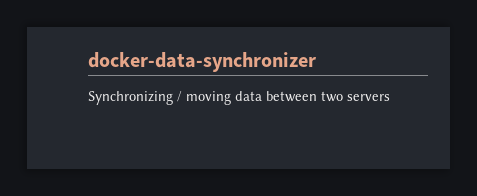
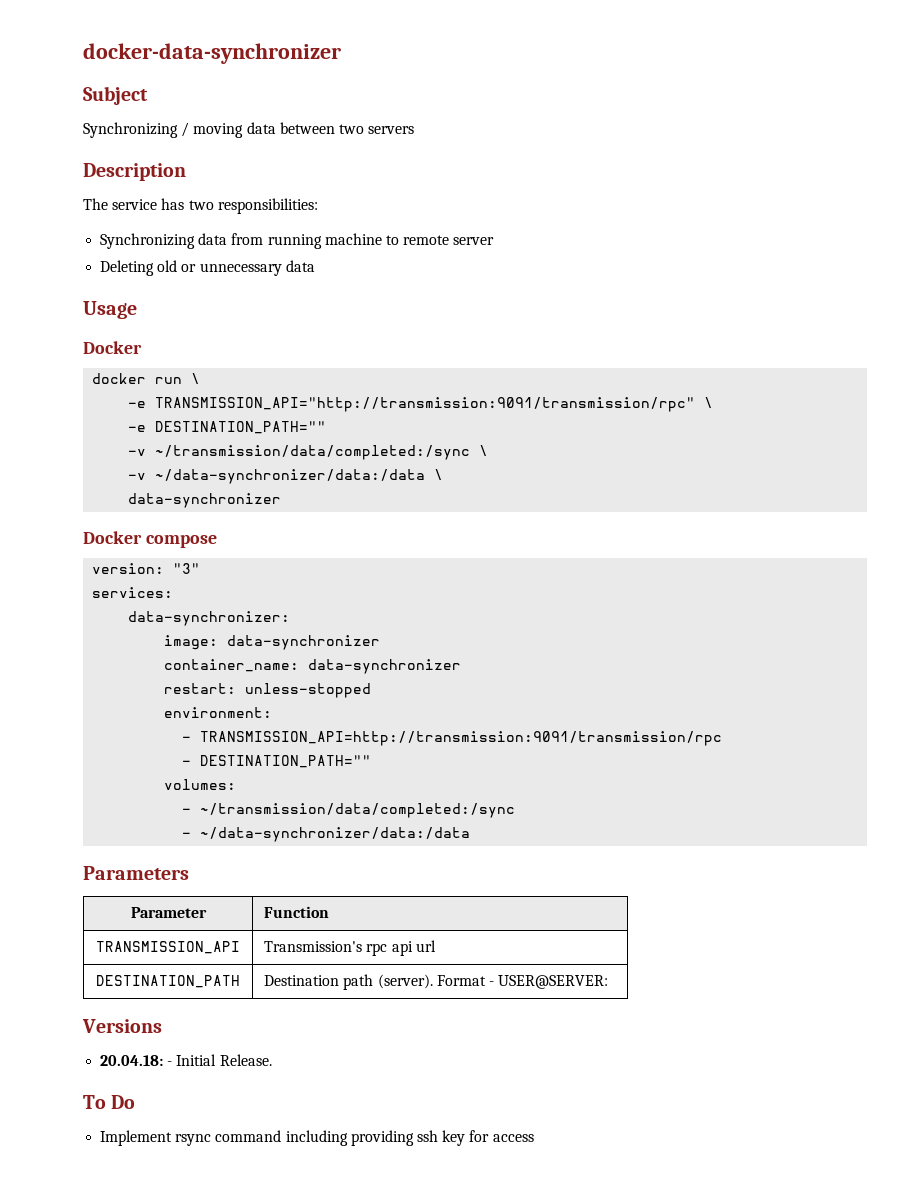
+ Subject
+ Description
+ The service has two responsibilities:
+ Synchronizing data from running machine to remote server
+ Deleting old or unnecessary data
+ Usage
+ Docker
+ docker run \
+ -e TRANSMISSION_API="http://transmission:9091/transmission/rpc" \
+ -e DESTINATION_PATH=""
+ -v ~/transmission/data/completed:/sync \
+ -v ~/data-synchronizer/data:/data \
+ data-synchronizer
+ Docker compose
+ version: "3"
+ services:
+ data-synchronizer:
+ image: data-synchronizer
+ container_name: data-synchronizer
+ restart: unless-stopped
+ environment:
+ - TRANSMISSION_API=http://transmission:9091/transmission/rpc
+ - DESTINATION_PATH=""
+ volumes:
+ - ~/transmission/data/completed:/sync
+ - ~/data-synchronizer/data:/data
+ Parameters
+ Parameter | Function
+ TRANSMISSION_API | Transmission's rpc api url
+ DESTINATION_PATH | Destination path (server). Format - USER@SERVER:
+ Versions
+ 20.04.18: - Initial Release.
+ To Do
+ Implement rsync command including providing ssh key for access

